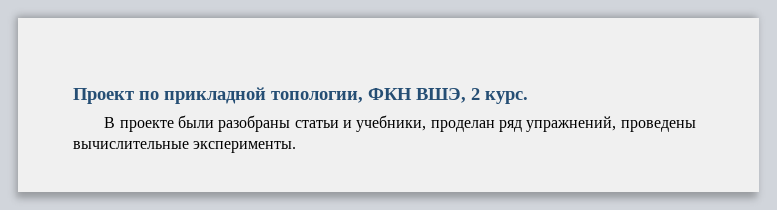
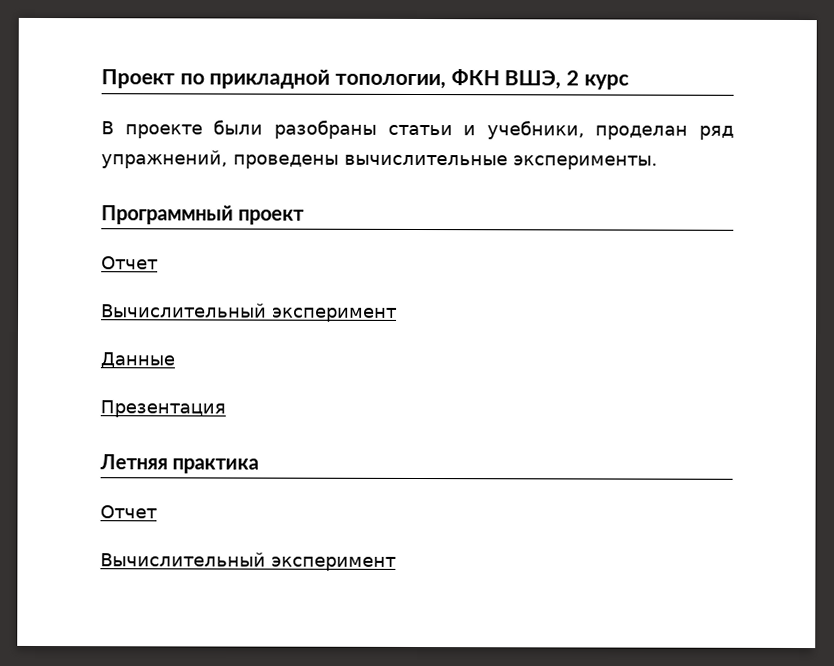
- Проект по прикладной топологии, ФКН ВШЭ, 2 курс.
+ Проект по прикладной топологии, ФКН ВШЭ, 2 курс
+ Программный проект
+ Отчет
+ Вычислительный эксперимент
+ Данные
+ Презентация
+ Летняя практика
+ Отчет
+ Вычислительный эксперимент

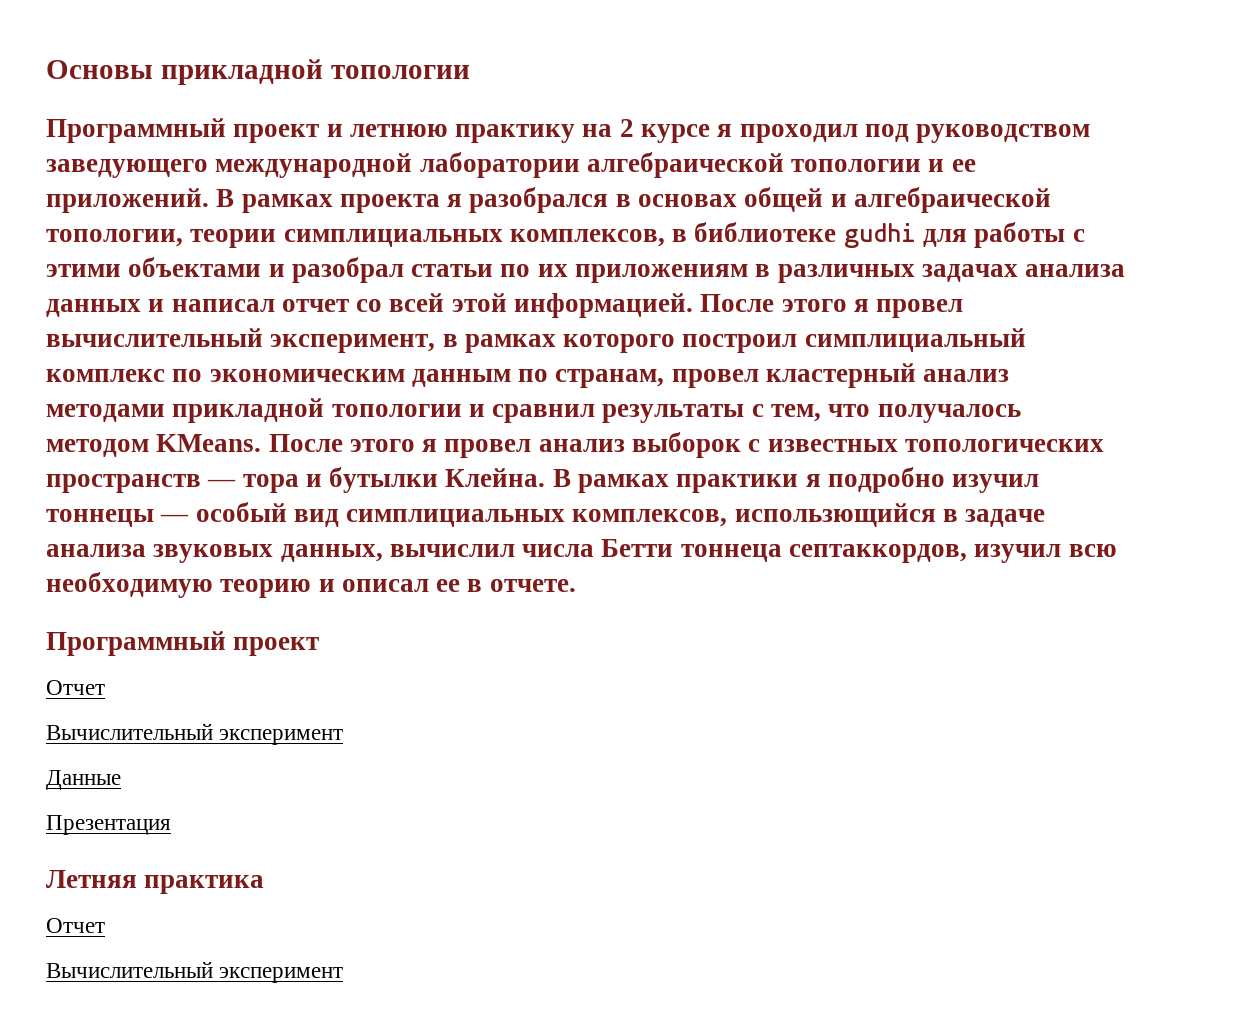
- Проект по прикладной топологии, ФКН ВШЭ, 2 курс
- В проекте были разобраны статьи и учебники, проделан ряд упражнений, проведены вычислительные эксперименты.
+ Основы прикладной топологии
+ Программный проект и летнюю практику на 2 курсе я проходил под руководством заведующего международной лаборатории алгебраической топологии и ее приложений. В рамках проекта я разобрался в основах общей и алгебраической топологии, теории симплициальных комплексов, в библиотеке gudhi для работы с этими объектами и разобрал статьи по их приложениям в различных задачах анализа данных и написал отчет со всей этой информацией. После этого я провел вычислительный эксперимент, в рамках которого построил симплициальный комплекс по экономическим данным по странам, провел кластерный анализ методами прикладной топологии и сравнил результаты с тем, что получалось методом KMeans. После этого я провел анализ выборок с известных топологических пространств — тора и бутылки Клейна. В рамках практики я подробно изучил тоннецы — особый вид симплициальных комплексов, использющийся в задаче анализа звуковых данных, вычислил числа Бетти тоннеца септаккордов, изучил всю необходимую теорию и описал ее в отчете.

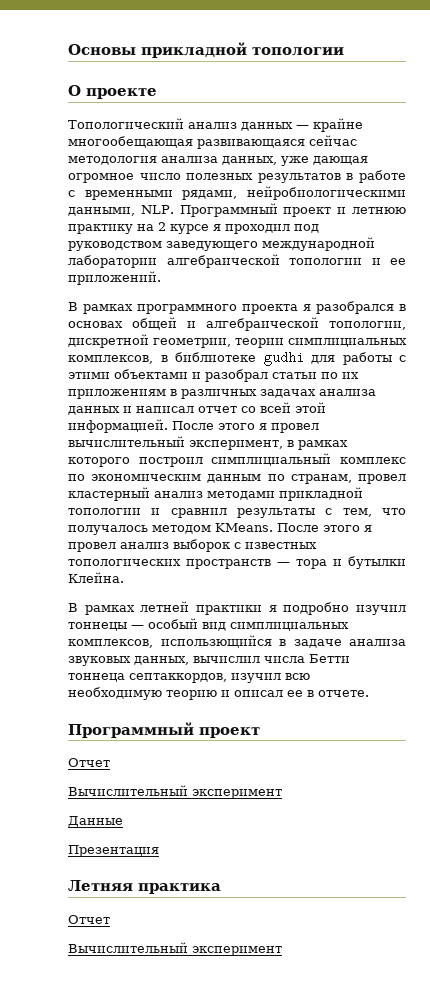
- Программный проект и летнюю практику на 2 курсе я проходил под руководством заведующего международной лаборатории алгебраической топологии и ее приложений. В рамках проекта я разобрался в основах общей и алгебраической топологии, теории симплициальных комплексов, в библиотеке gudhi для работы с этими объектами и разобрал статьи по их приложениям в различных задачах анализа данных и написал отчет со всей этой информацией.
+ О проекте
+ Топологический анализ данных — крайне многообещающая развивающаяся сейчас методология анализа данных, уже дающая огромное число полезных результатов в работе с временными рядами, нейробиологическими данными, NLP. Программный проект и летнюю практику на 2 курсе я проходил под руководством заведующего международной лаборатории алгебраической топологии и ее приложений.
+ В рамках программного проекта я разобрался в основах общей и алгебраической топологии, дискретной геометрии, теории симплициальных комплексов, в библиотеке gudhi для работы с этими объектами и разобрал статьи по их приложениям в различных задачах анализа данных и написал отчет со всей этой информацией.
- После этого я провел анализ выборок с известных топологических пространств — тора и бутылки Клейна. В рамках практики я подробно изучил тоннецы — особый вид симплициальных комплексов, использющийся в задаче анализа звуковых данных, вычислил числа Бетти тоннеца септаккордов, изучил всю необходимую теорию и описал ее в отчете.
+ После этого я провел анализ выборок с известных топологических пространств — тора и бутылки Клейна.
+ В рамках летней практики я подробно изучил тоннецы — особый вид симплициальных комплексов, использющийся в задаче анализа звуковых данных, вычислил числа Бетти тоннеца септаккордов, изучил всю необходимую теорию и описал ее в отчете.

